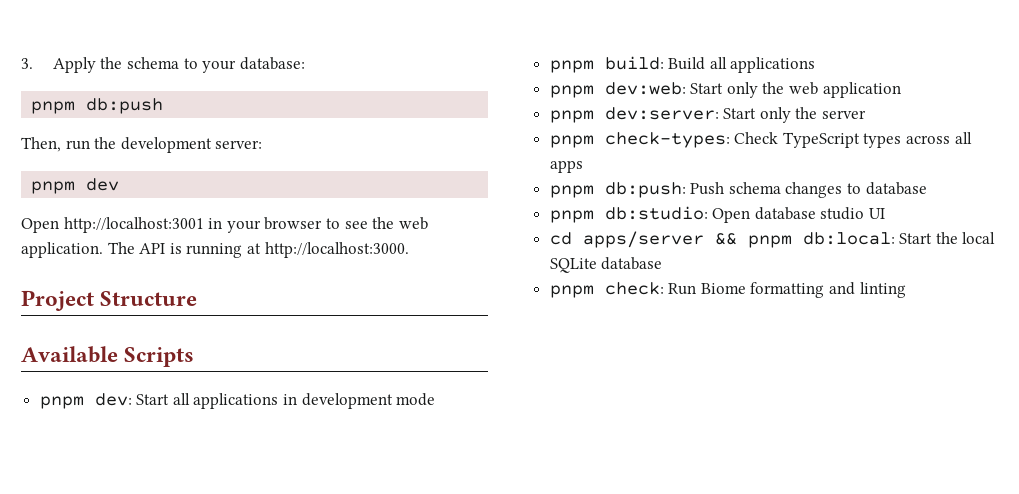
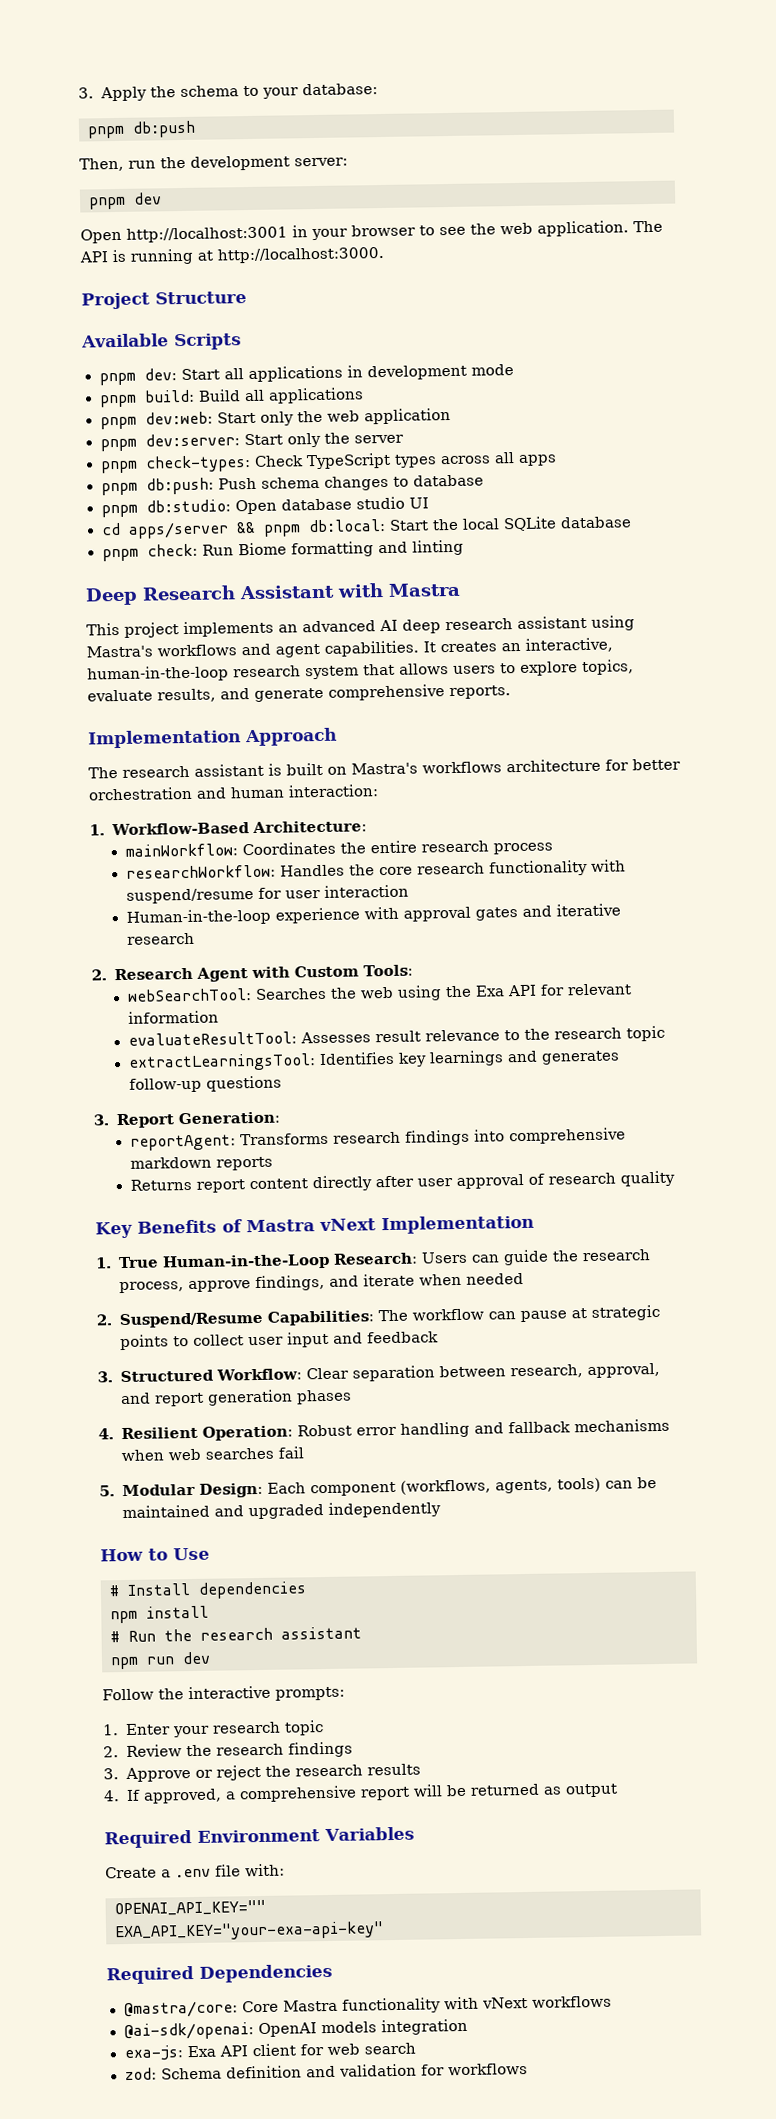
+ Deep Research Assistant with Mastra
+ This project implements an advanced AI deep research assistant using Mastra's workflows and agent capabilities. It creates an interactive, human-in-the-loop research system that allows users to explore topics, evaluate results, and generate comprehensive reports.
+ Implementation Approach
+ The research assistant is built on Mastra's workflows architecture for better orchestration and human interaction:
+ 1. Workflow-Based Architecture:
+ mainWorkflow: Coordinates the entire research process
+ researchWorkflow: Handles the core research functionality with suspend/resume for user interaction
+ Human-in-the-loop experience with approval gates and iterative research
+ 2. Research Agent with Custom Tools:
+ webSearchTool: Searches the web using the Exa API for relevant information
+ evaluateResultTool: Assesses result relevance to the research topic
+ extractLearningsTool: Identifies key learnings and generates follow-up questions
+ 3. Report Generation:
+ reportAgent: Transforms research findings into comprehensive markdown reports
+ Returns report content directly after user approval of research quality
+ Key Benefits of Mastra vNext Implementation
+ 1. True Human-in-the-Loop Research: Users can guide the research process, approve findings, and iterate when needed
+ 2. Suspend/Resume Capabilities: The workflow can pause at strategic points to collect user input and feedback
+ 3. Structured Workflow: Clear separation between research, approval, and report generation phases
+ 4. Resilient Operation: Robust error handling and fallback mechanisms when web searches fail
+ 5. Modular Design: Each component (workflows, agents, tools) can be maintained and upgraded independently
+ How to Use
+ # Install dependencies
+ npm install
+ # Run the research assistant
+ npm run dev
+ Follow the interactive prompts:
+ 1. Enter your research topic
+ 2. Review the research findings
+ 3. Approve or reject the research results
+ 4. If approved, a comprehensive report will be returned as output
+ Required Environment Variables
+ Create a .env file with:
+ OPENAI_API_KEY=""
+ EXA_API_KEY="your-exa-api-key"
+ Required Dependencies
+ @mastra/core: Core Mastra functionality with vNext workflows
+ @ai-sdk/openai: OpenAI models integration
+ exa-js: Exa API client for web search
+ zod: Schema definition and validation for workflows

